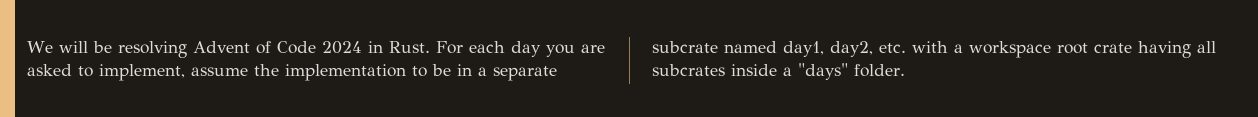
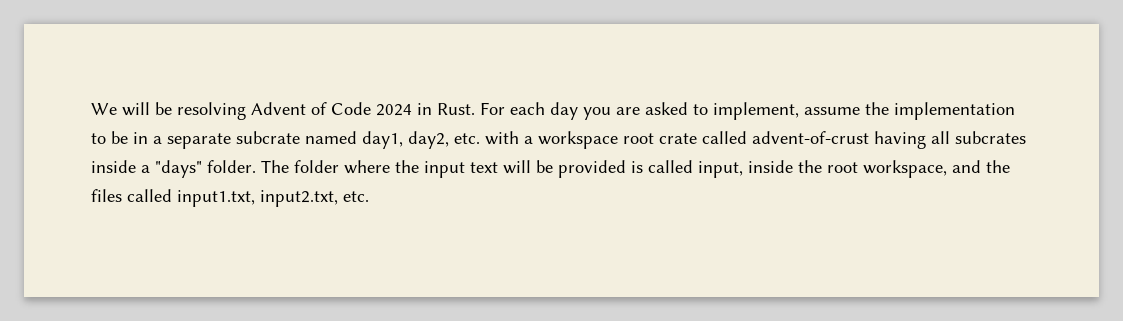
- For each day you are asked to implement, assume the implementation to be in a separate subcrate named day1, day2, etc. with a workspace root crate having all subcrates inside a "days" folder.
+ For each day you are asked to implement, assume the implementation to be in a separate subcrate named day1, day2, etc. with a workspace root crate called advent-of-crust having all subcrates inside a "days" folder.
+ The folder where the input text will be provided is called input, inside the root workspace, and the files called input1.txt, input2.txt, etc.

